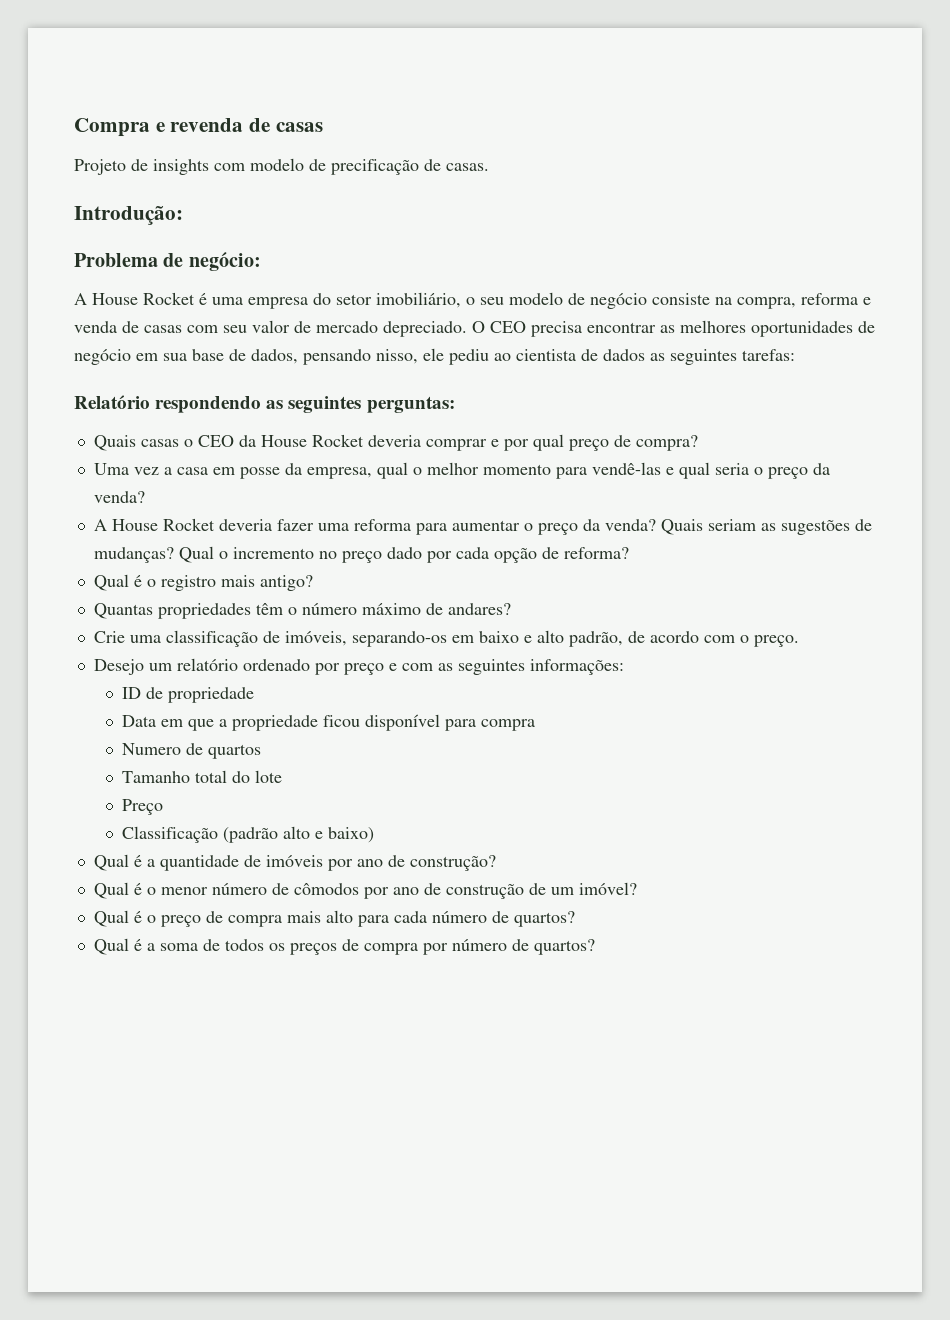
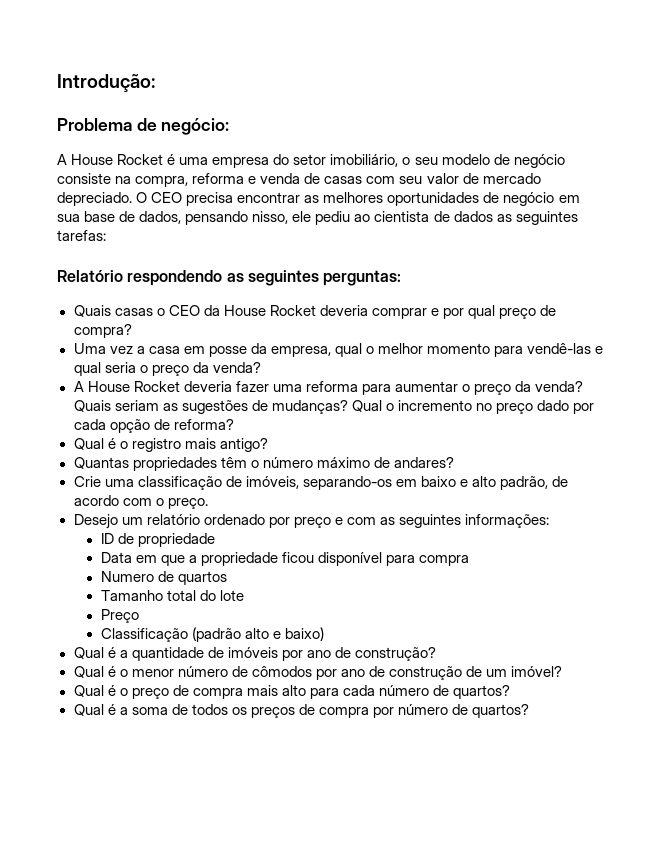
- Compra e revenda de casas
- Projeto de insights com modelo de precificação de casas.

